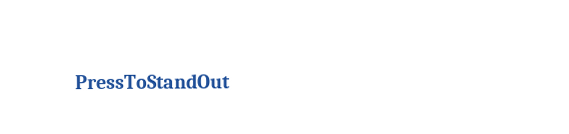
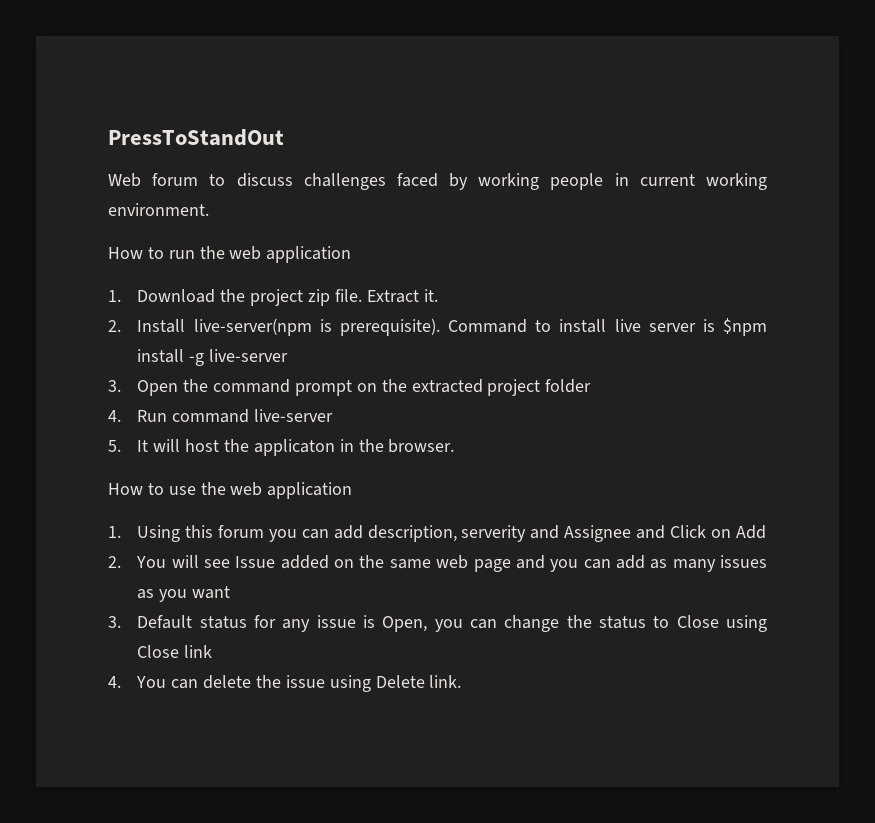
+ Web forum to discuss challenges faced by working people in current working environment.
+ How to run the web application
+ 1. Download the project zip file. Extract it.
+ 2. Install live-server(npm is prerequisite). Command to install live server is $npm install -g live-server
+ 3. Open the command prompt on the extracted project folder
+ 4. Run command live-server
+ 5. It will host the applicaton in the browser.
+ How to use the web application
+ 1. Using this forum you can add description, serverity and Assignee and Click on Add
+ 2. You will see Issue added on the same web page and you can add as many issues as you want
+ 3. Default status for any issue is Open, you can change the status to Close using Close link
+ 4. You can delete the issue using Delete link.

